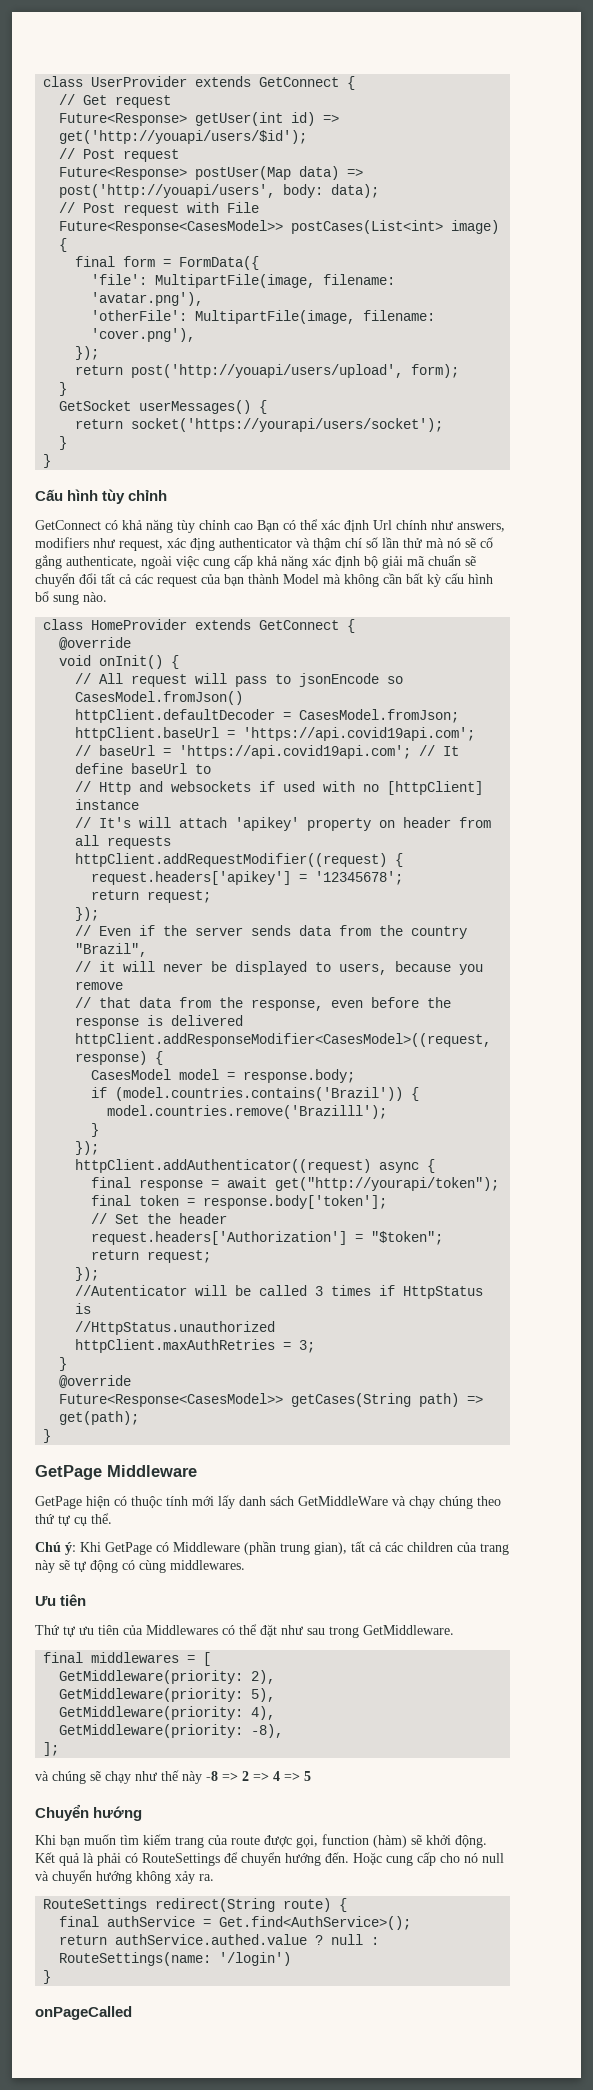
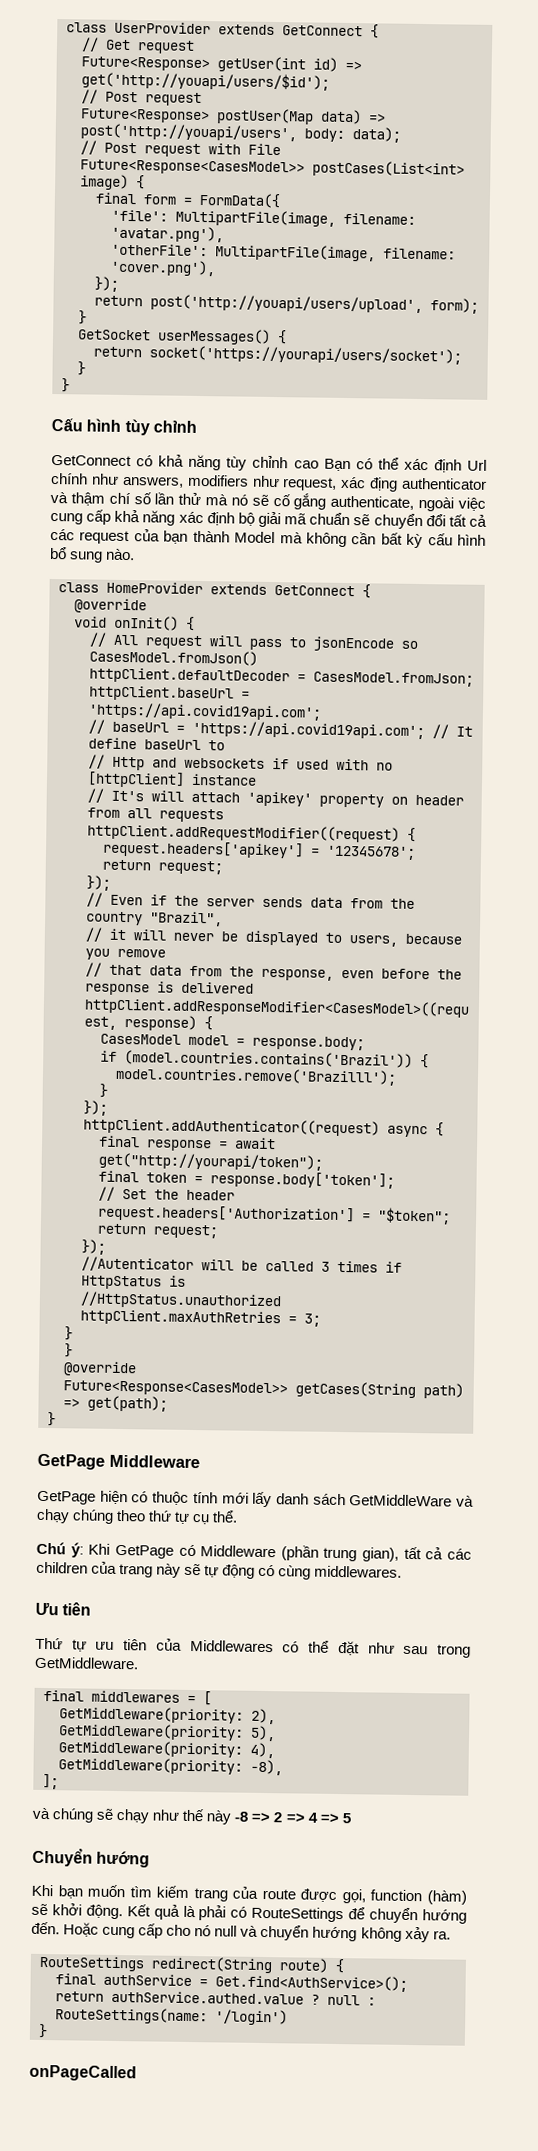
  httpClient.maxAuthRetries = 3;
+ }

